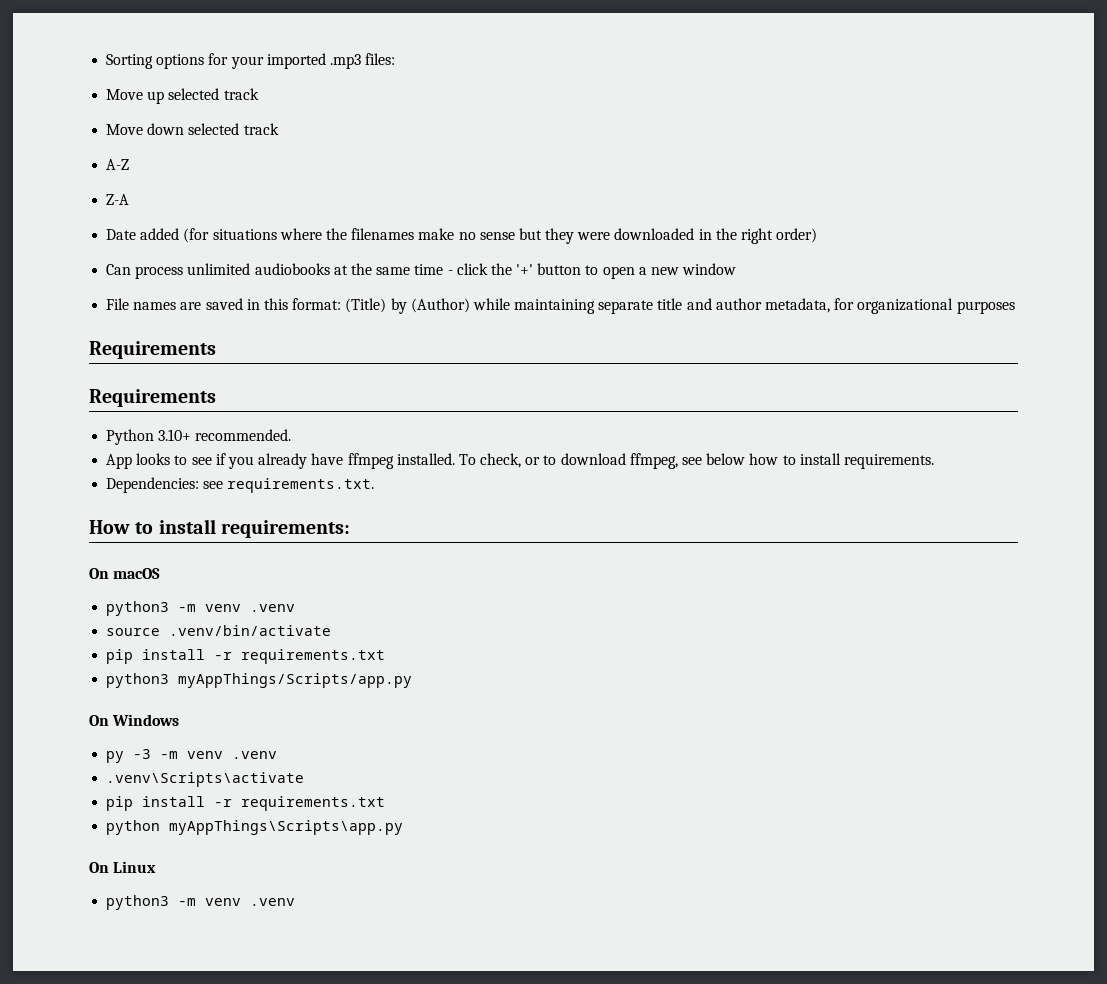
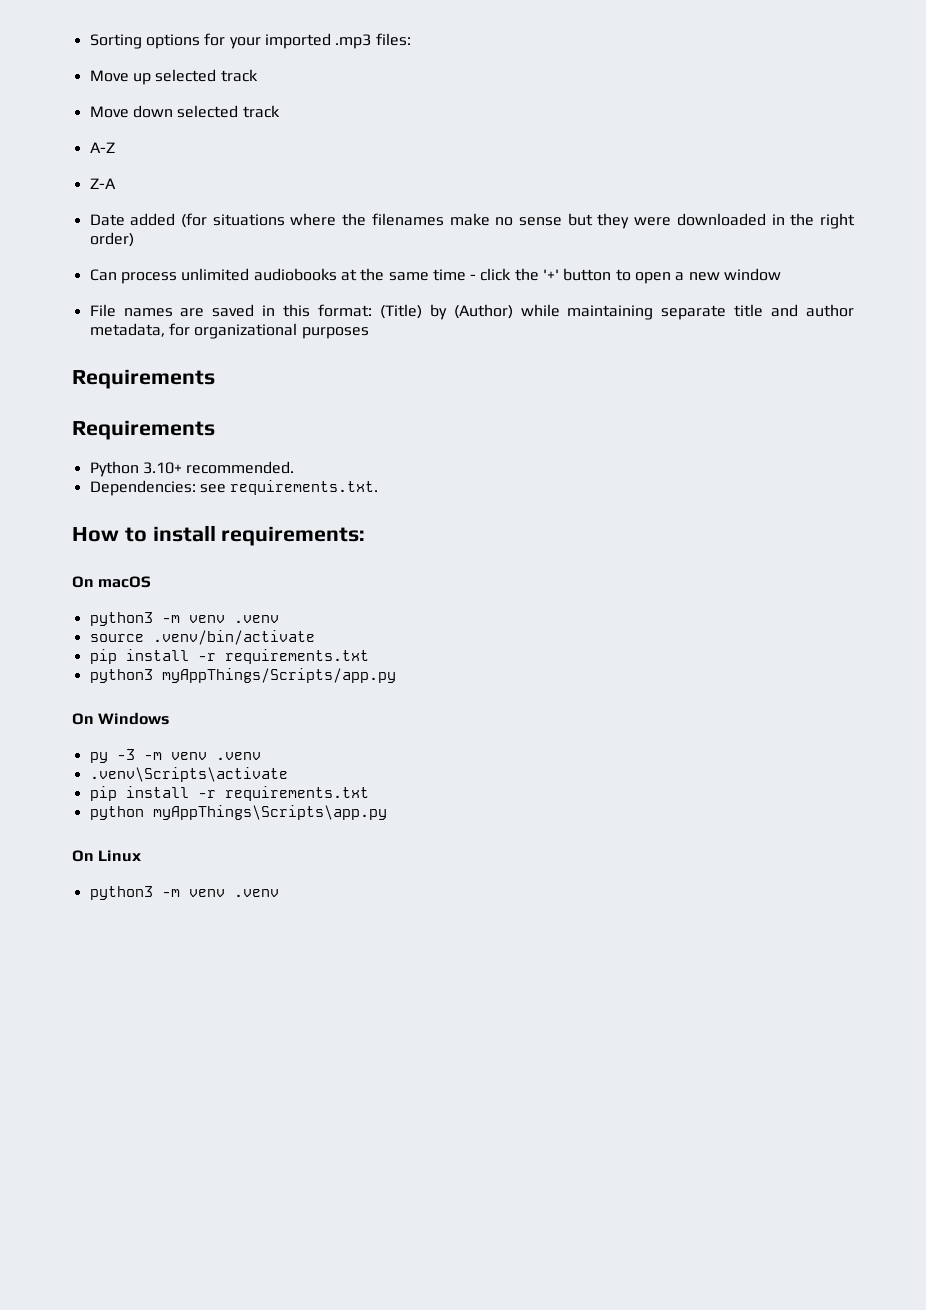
- App looks to see if you already have ffmpeg installed. To check, or to download ffmpeg, see below how to install requirements.

